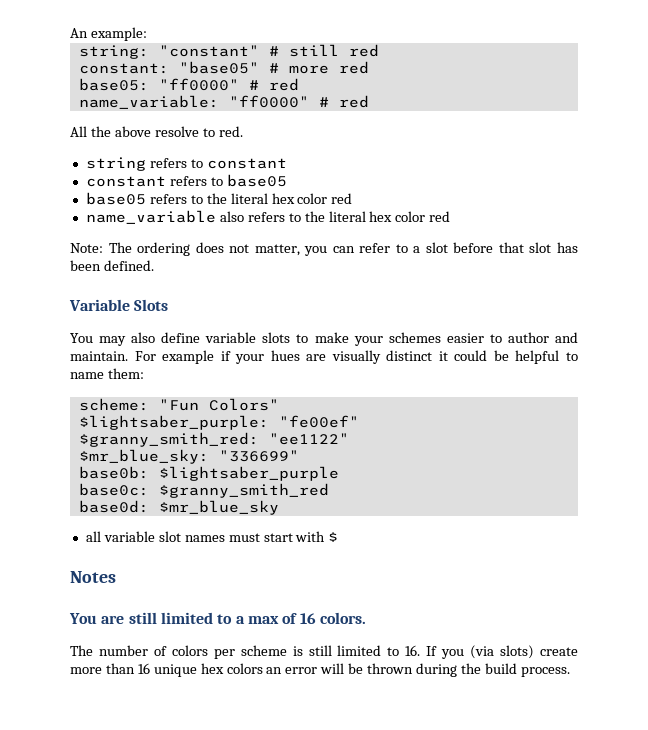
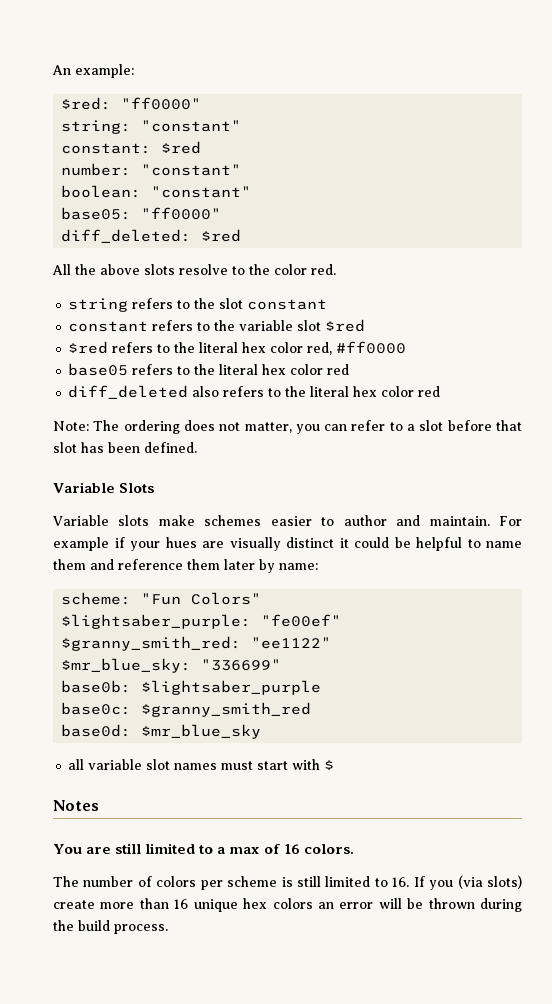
+ $red: "ff0000"
- string: "constant" # still red
- constant: "base05" # more red
- base05: "ff0000" # red
- name_variable: "ff0000" # red
+ string: "constant"
+ constant: $red
+ number: "constant"
+ boolean: "constant"
+ base05: "ff0000"
+ diff_deleted: $red
- All the above resolve to red.
+ All the above slots resolve to the color red.
- string refers to constant
+ string refers to the slot constant
- constant refers to base05
+ constant refers to the variable slot $red
+ $red refers to the literal hex color red, #ff0000
- name_variable also refers to the literal hex color red
+ diff_deleted also refers to the literal hex color red
- You may also define variable slots to make your schemes easier to author and maintain.
+ Variable slots make schemes easier to author and maintain.
- For example if your hues are visually distinct it could be helpful to name them:
+ For example if your hues are visually distinct it could be helpful to name them and reference them later by name:

